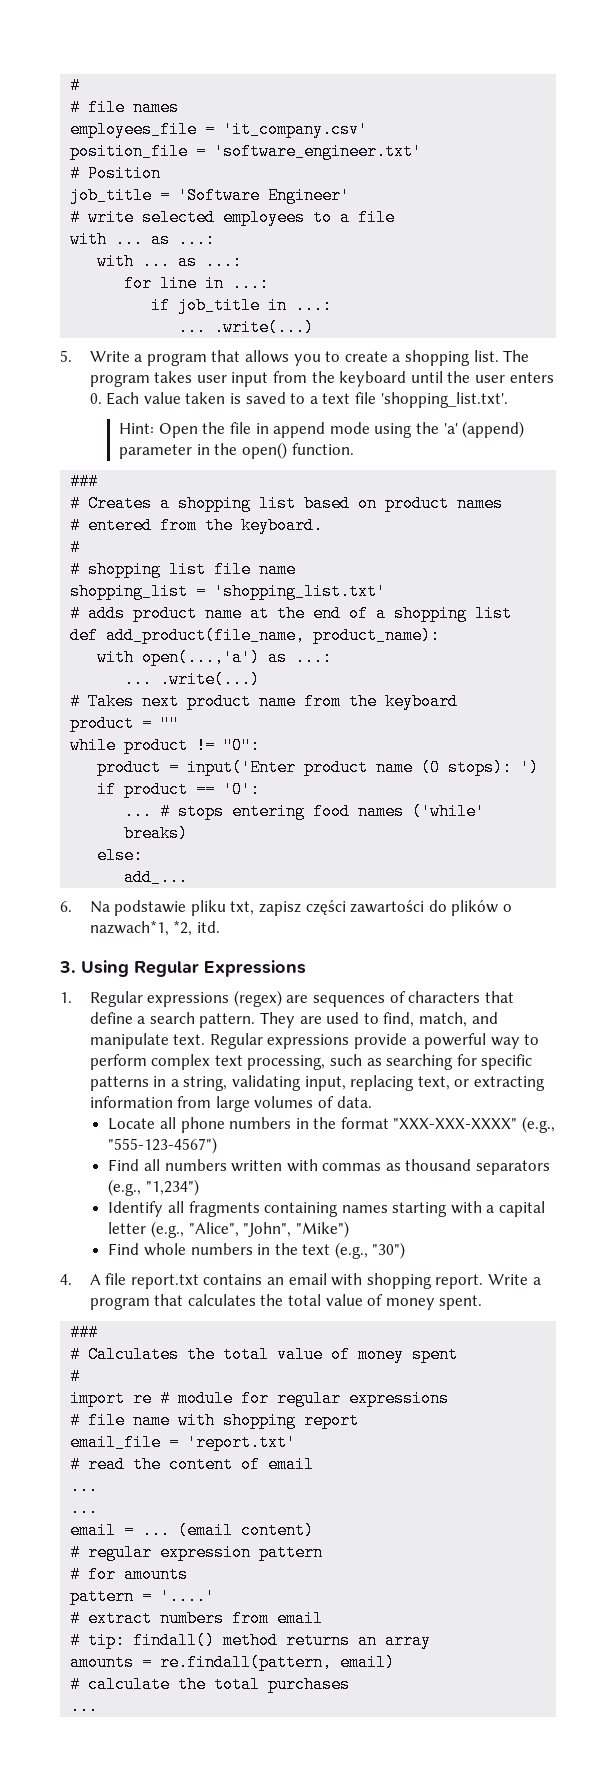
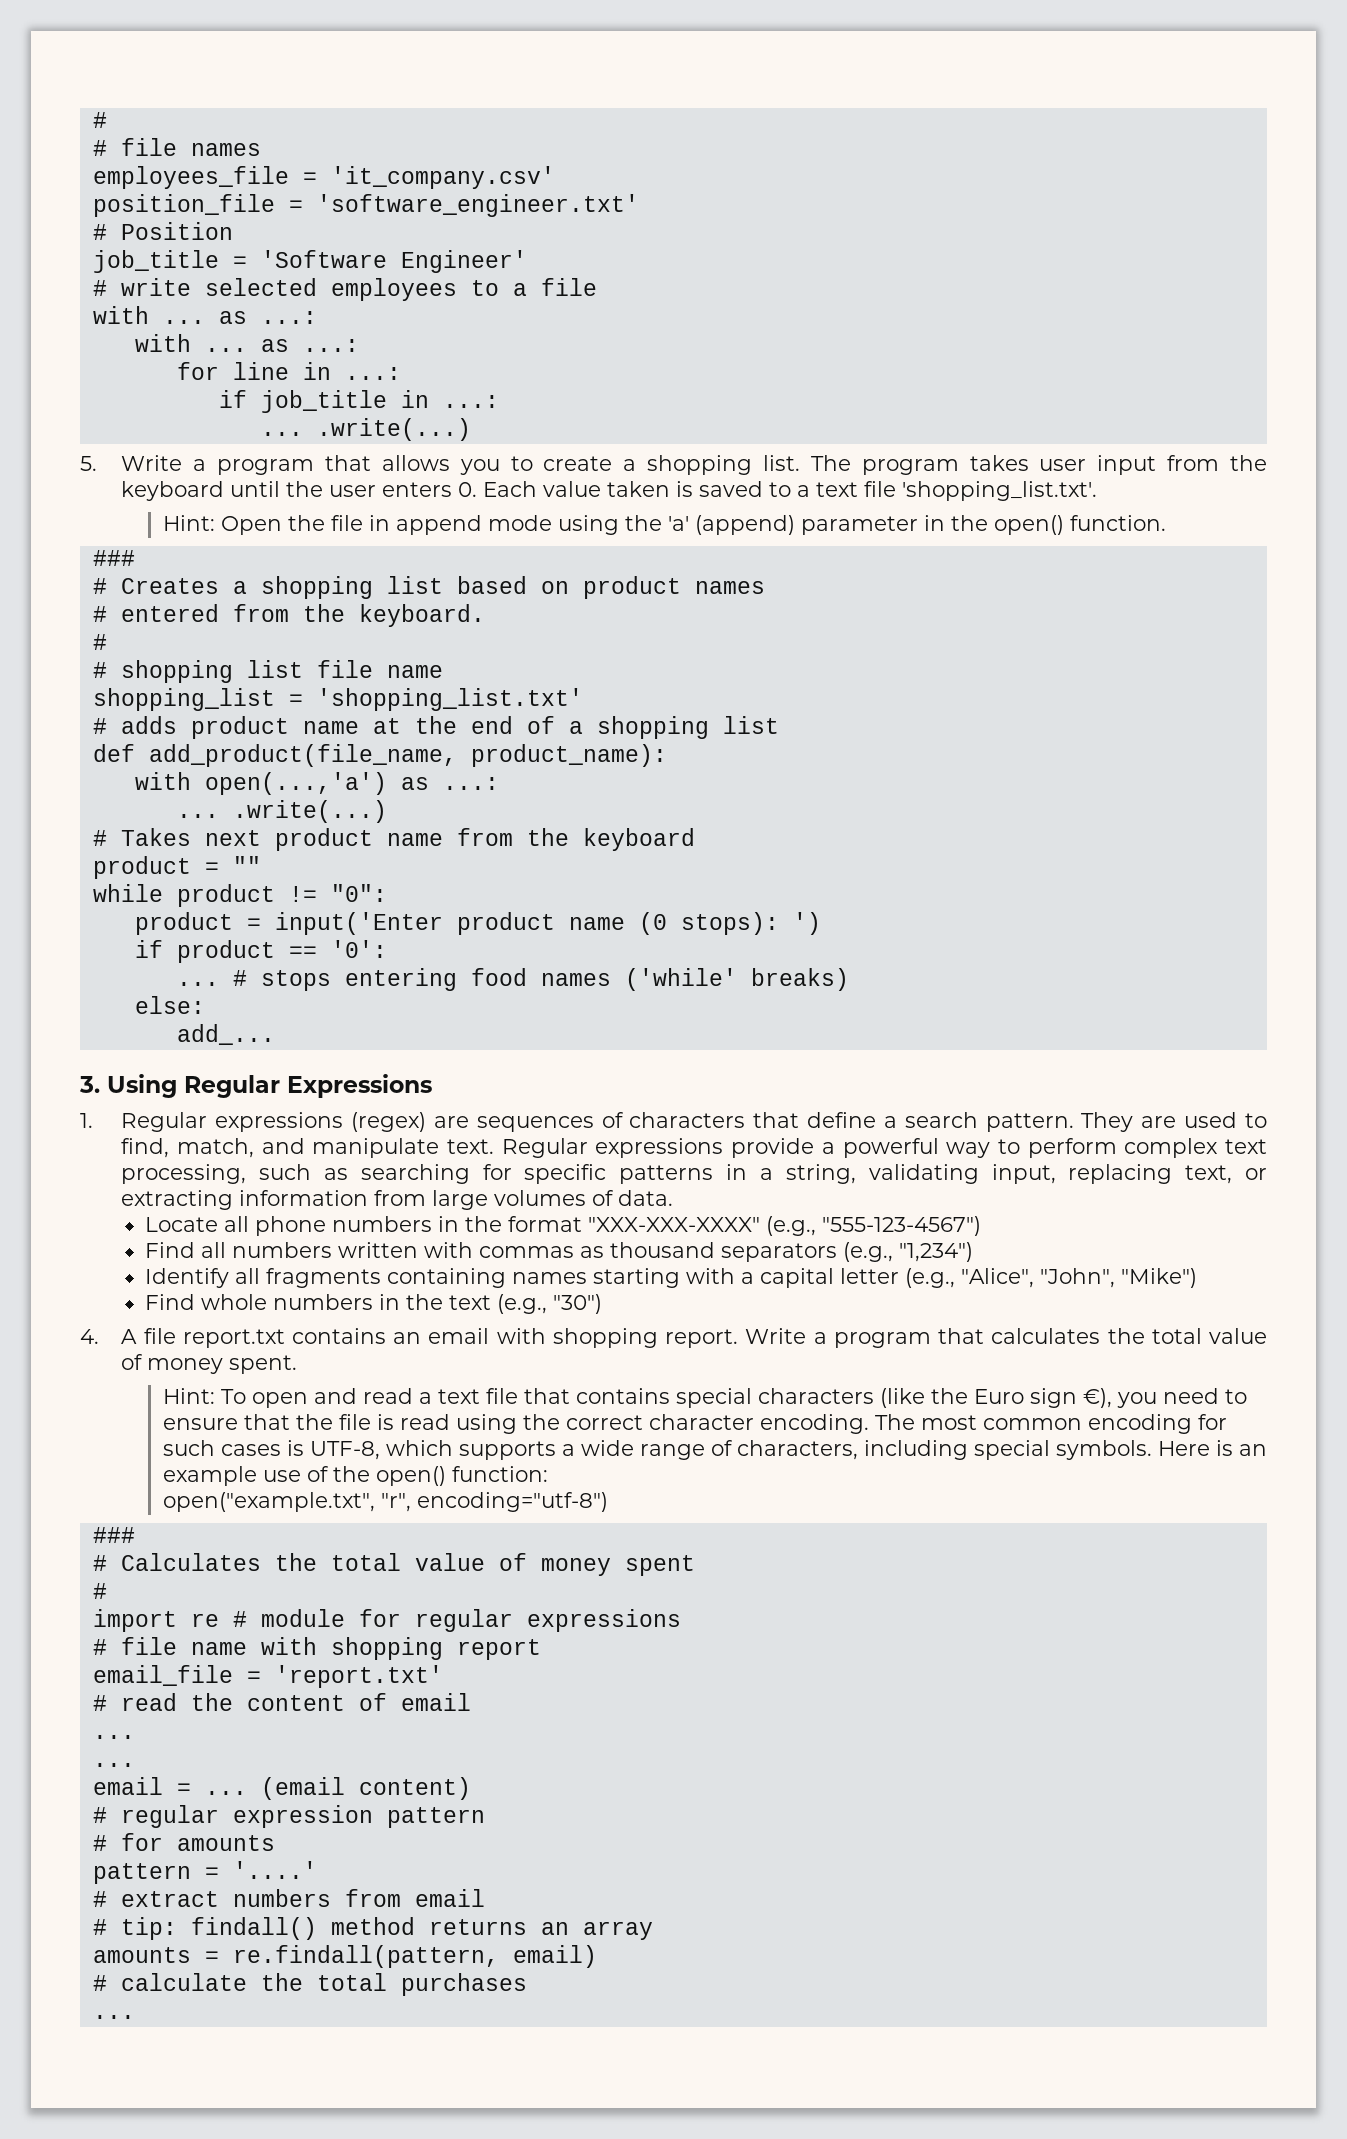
- 6. Na podstawie pliku txt, zapisz części zawartości do plików o nazwach*1, *2, itd.
+ Hint: To open and read a text file that contains special characters (like the Euro sign €), you need to ensure that the file is read using the correct character encoding. The most common encoding for such cases is UTF-8, which supports a wide range of characters, including special symbols. Here is an example use of the open() function:
+ open("example.txt", "r", encoding="utf-8")

